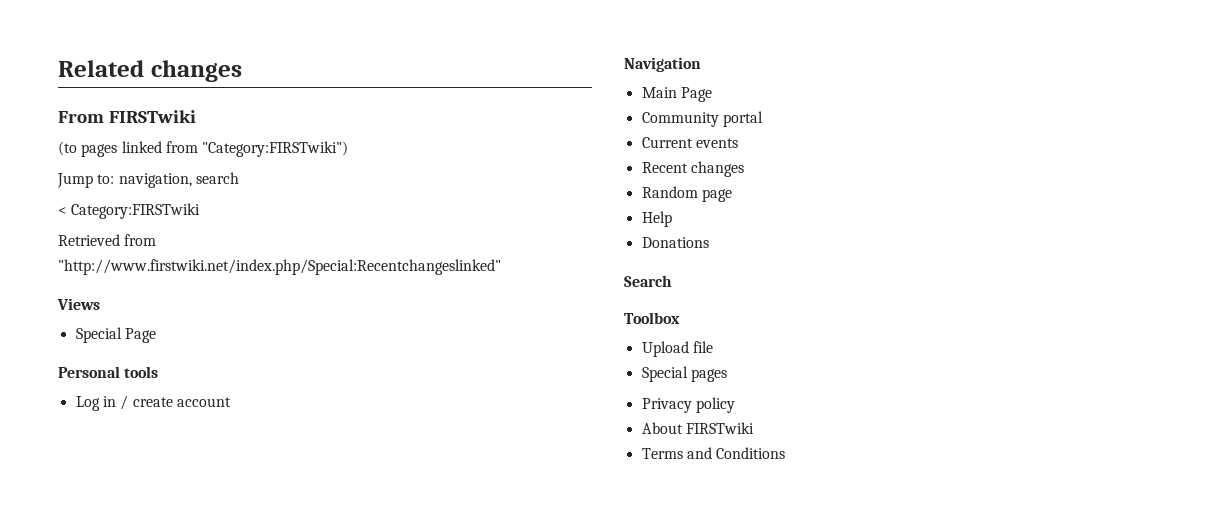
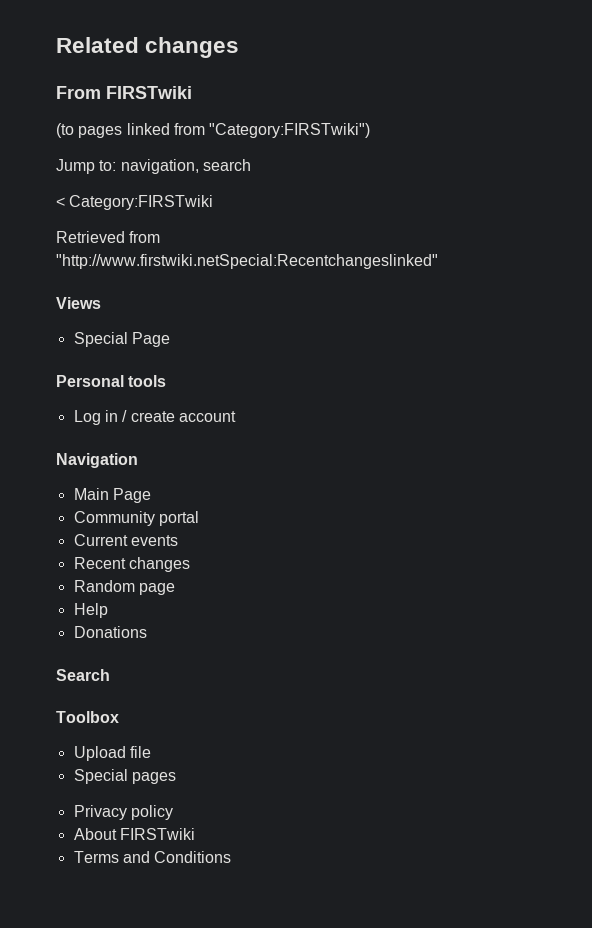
- Retrieved from "http://www.firstwiki.net/index.php/Special:Recentchangeslinked"
+ Retrieved from "http://www.firstwiki.netSpecial:Recentchangeslinked"

